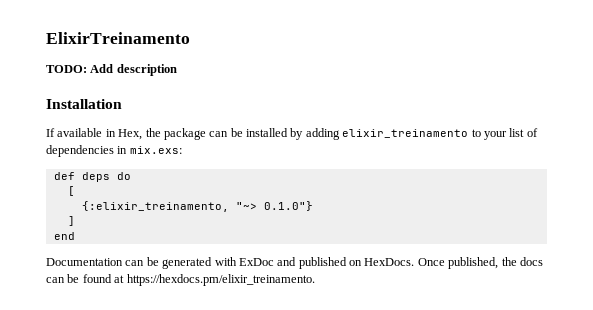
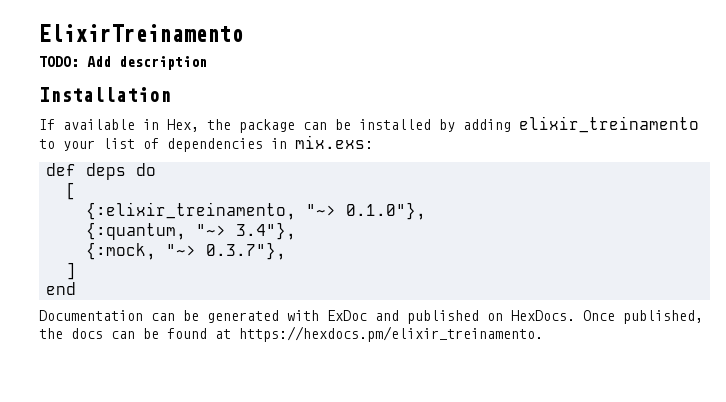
- {:elixir_treinamento, "~> 0.1.0"}
+ {:elixir_treinamento, "~> 0.1.0"},
+ {:quantum, "~> 3.4"},
+ {:mock, "~> 0.3.7"},

